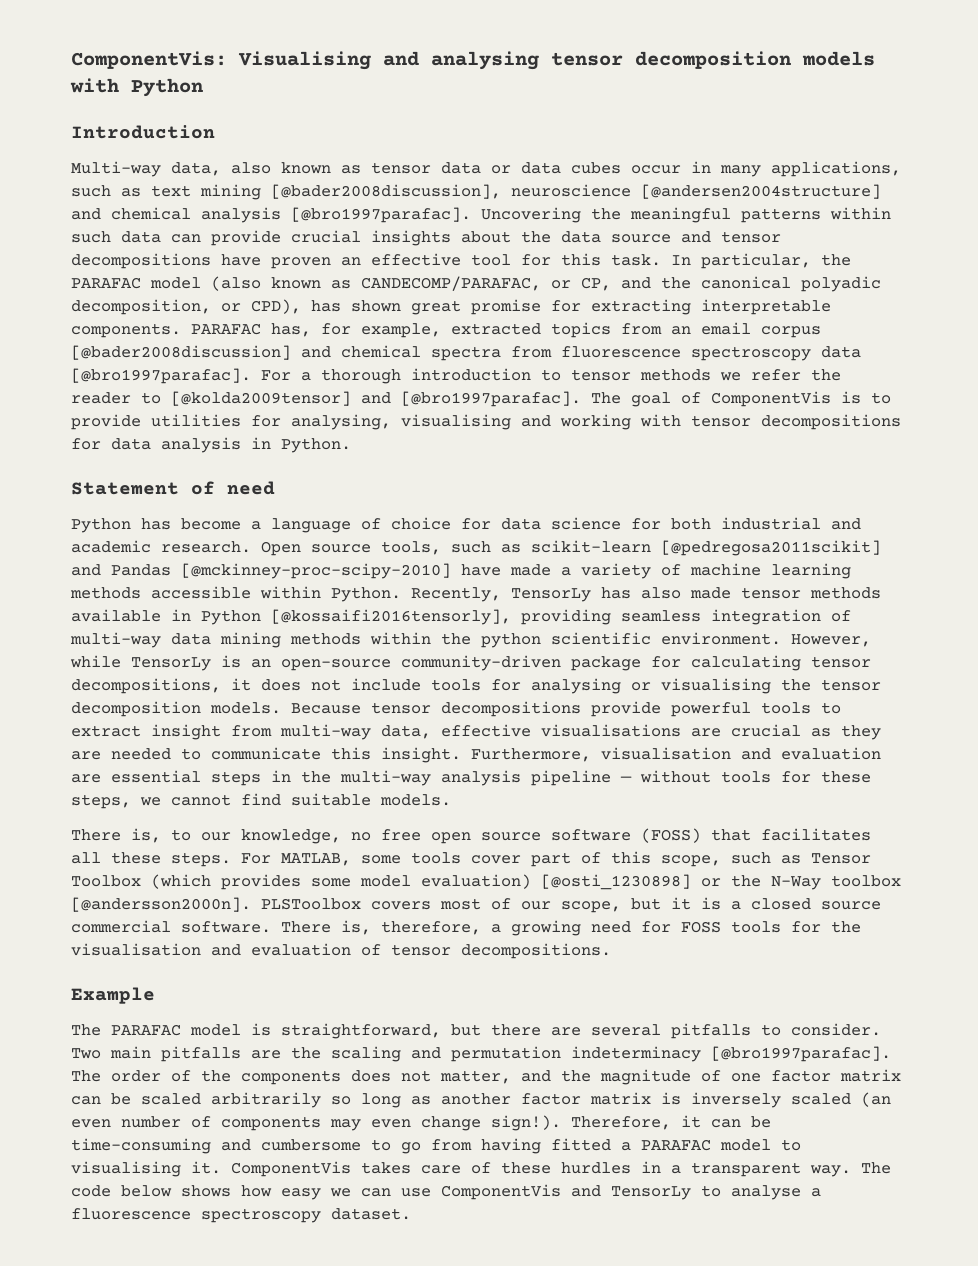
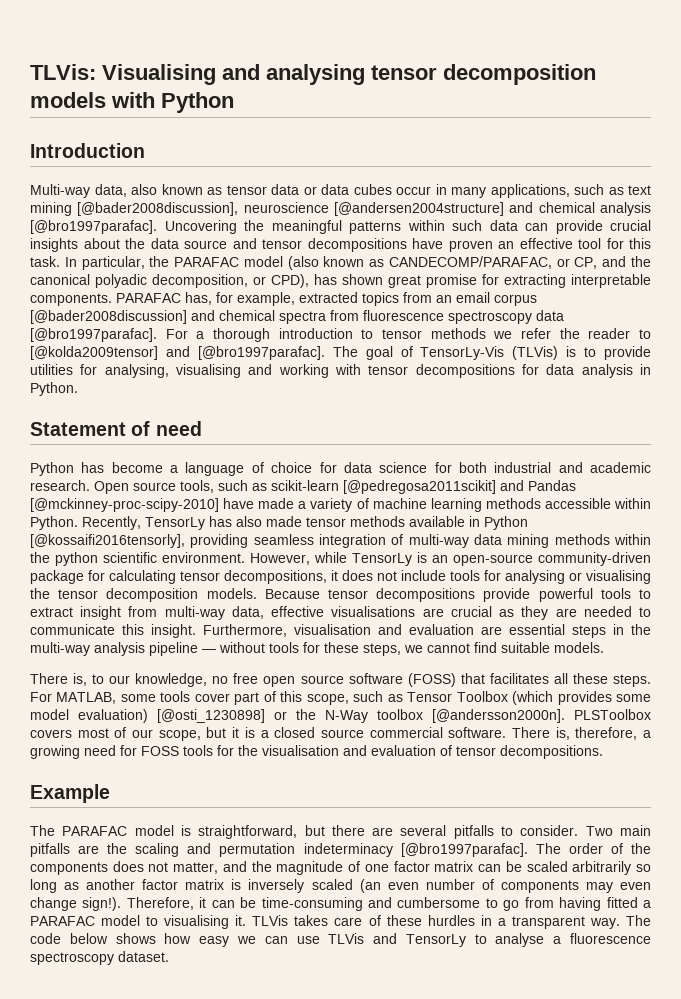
- ComponentVis: Visualising and analysing tensor decomposition models with Python
+ TLVis: Visualising and analysing tensor decomposition models with Python
- The goal of ComponentVis is to provide utilities for analysing, visualising and working with tensor decompositions for data analysis in Python.
+ The goal of TensorLy-Vis (TLVis) is to provide utilities for analysing, visualising and working with tensor decompositions for data analysis in Python.
- ComponentVis takes care of these hurdles in a transparent way.
+ TLVis takes care of these hurdles in a transparent way.
- The code below shows how easy we can use ComponentVis and TensorLy to analyse a fluorescence spectroscopy dataset.
+ The code below shows how easy we can use TLVis and TensorLy to analyse a fluorescence spectroscopy dataset.

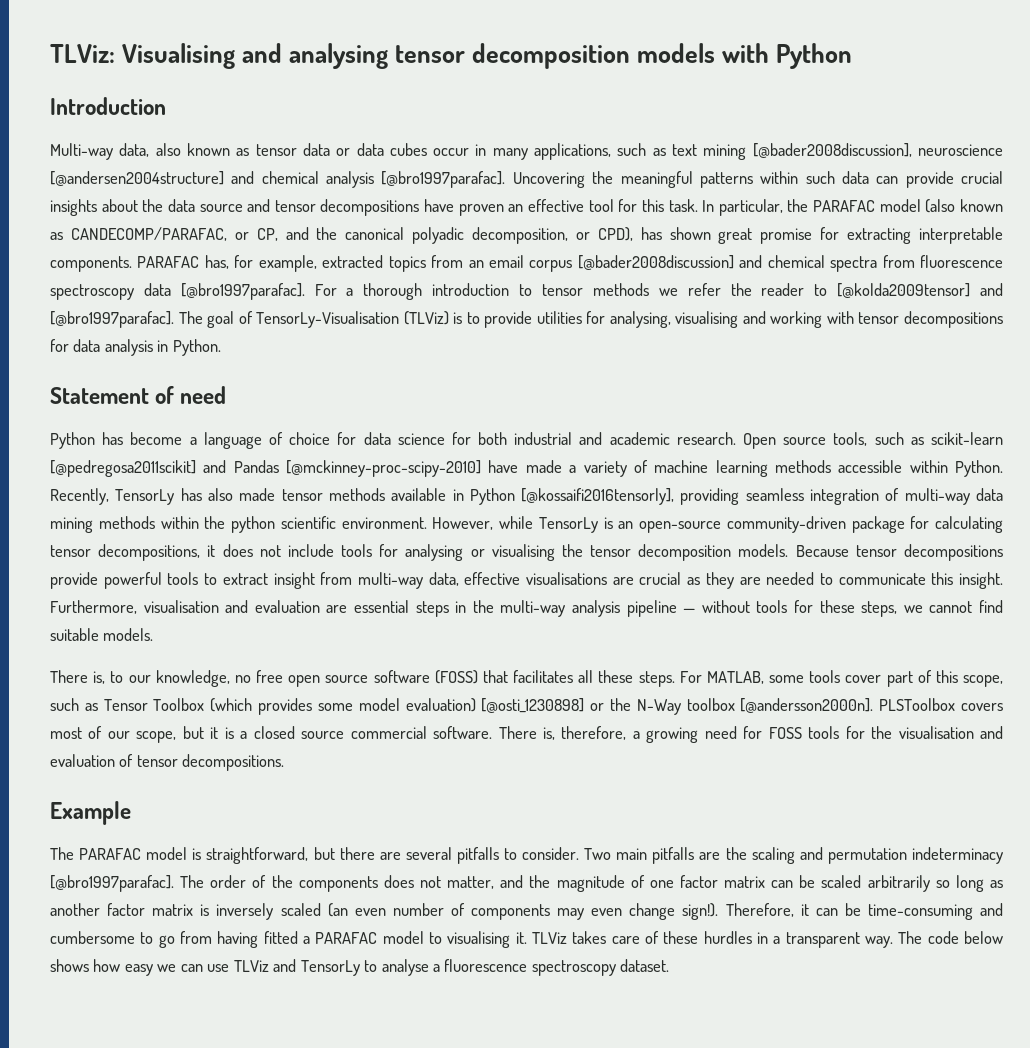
- TLVis: Visualising and analysing tensor decomposition models with Python
+ TLViz: Visualising and analysing tensor decomposition models with Python
- The goal of TensorLy-Vis (TLVis) is to provide utilities for analysing, visualising and working with tensor decompositions for data analysis in Python.
+ The goal of TensorLy-Visualisation (TLViz) is to provide utilities for analysing, visualising and working with tensor decompositions for data analysis in Python.
- TLVis takes care of these hurdles in a transparent way.
+ TLViz takes care of these hurdles in a transparent way.
- The code below shows how easy we can use TLVis and TensorLy to analyse a fluorescence spectroscopy dataset.
+ The code below shows how easy we can use TLViz and TensorLy to analyse a fluorescence spectroscopy dataset.

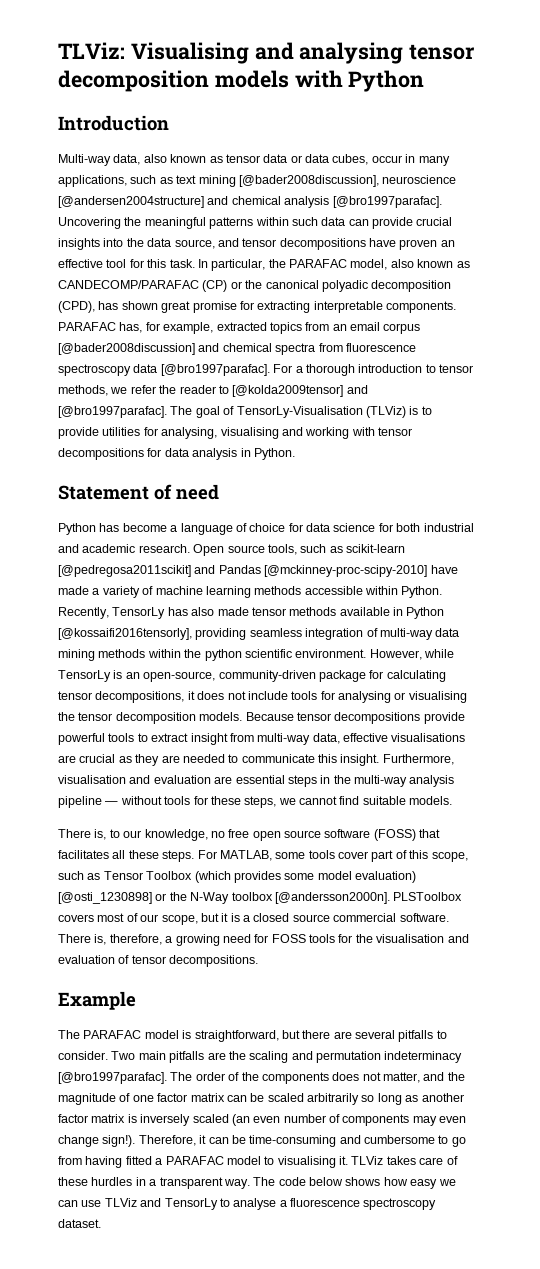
- Multi-way data, also known as tensor data or data cubes occur in many applications, such as text mining [@bader2008discussion], neuroscience [@andersen2004structure] and chemical analysis [@bro1997parafac].
+ Multi-way data, also known as tensor data or data cubes, occur in many applications, such as text mining [@bader2008discussion], neuroscience [@andersen2004structure] and chemical analysis [@bro1997parafac].
- Uncovering the meaningful patterns within such data can provide crucial insights about the data source and tensor decompositions have proven an effective tool for this task.
+ Uncovering the meaningful patterns within such data can provide crucial insights into the data source, and tensor decompositions have proven an effective tool for this task.
- In particular, the PARAFAC model (also known as CANDECOMP/PARAFAC, or CP, and the canonical polyadic decomposition, or CPD), has shown great promise for extracting interpretable components.
+ In particular, the PARAFAC model, also known as CANDECOMP/PARAFAC (CP) or the canonical polyadic decomposition (CPD), has shown great promise for extracting interpretable components.
- For a thorough introduction to tensor methods we refer the reader to [@kolda2009tensor] and [@bro1997parafac].
+ For a thorough introduction to tensor methods, we refer the reader to [@kolda2009tensor] and [@bro1997parafac].
- However, while TensorLy is an open-source community-driven package for calculating tensor decompositions, it does not include tools for analysing or visualising the tensor decomposition models.
+ However, while TensorLy is an open-source, community-driven package for calculating tensor decompositions, it does not include tools for analysing or visualising the tensor decomposition models.

